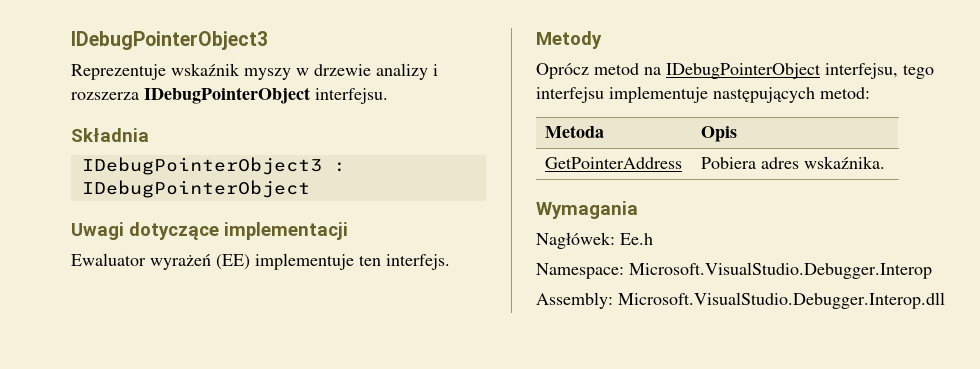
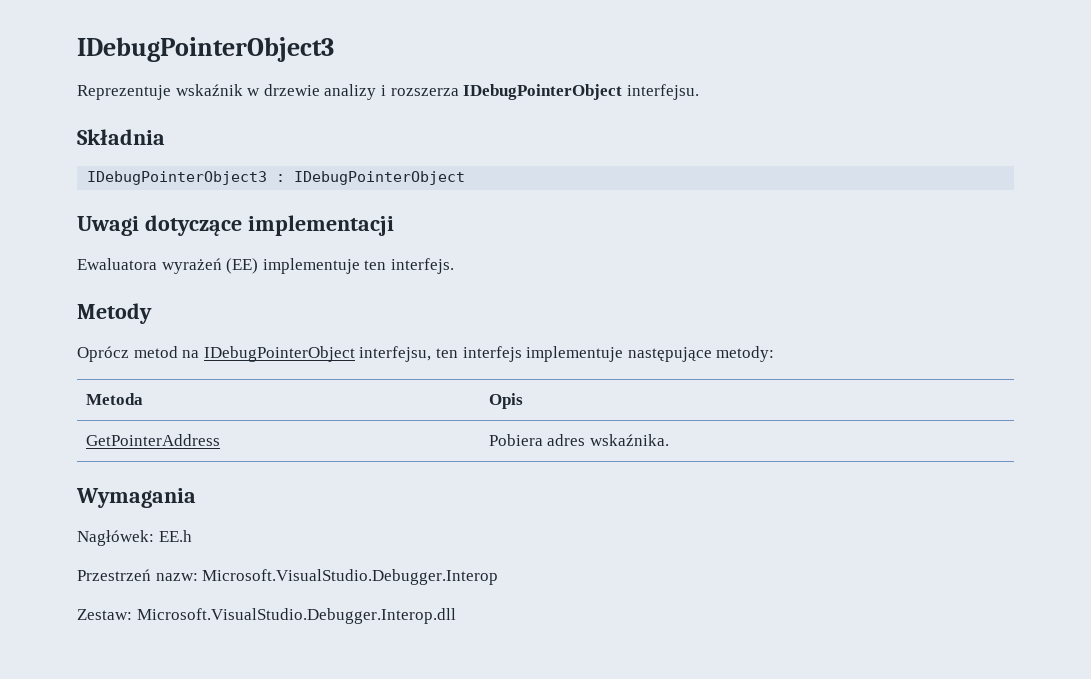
- Reprezentuje wskaźnik myszy w drzewie analizy i rozszerza IDebugPointerObject interfejsu.
+ Reprezentuje wskaźnik w drzewie analizy i rozszerza IDebugPointerObject interfejsu.
- Ewaluator wyrażeń (EE) implementuje ten interfejs.
+ Ewaluatora wyrażeń (EE) implementuje ten interfejs.
- Oprócz metod na IDebugPointerObject interfejsu, tego interfejsu implementuje następujących metod:
+ Oprócz metod na IDebugPointerObject interfejsu, ten interfejs implementuje następujące metody:
- Nagłówek: Ee.h
- Namespace: Microsoft.VisualStudio.Debugger.Interop
+ Nagłówek: EE.h
+ Przestrzeń nazw: Microsoft.VisualStudio.Debugger.Interop
- Assembly: Microsoft.VisualStudio.Debugger.Interop.dll
+ Zestaw: Microsoft.VisualStudio.Debugger.Interop.dll

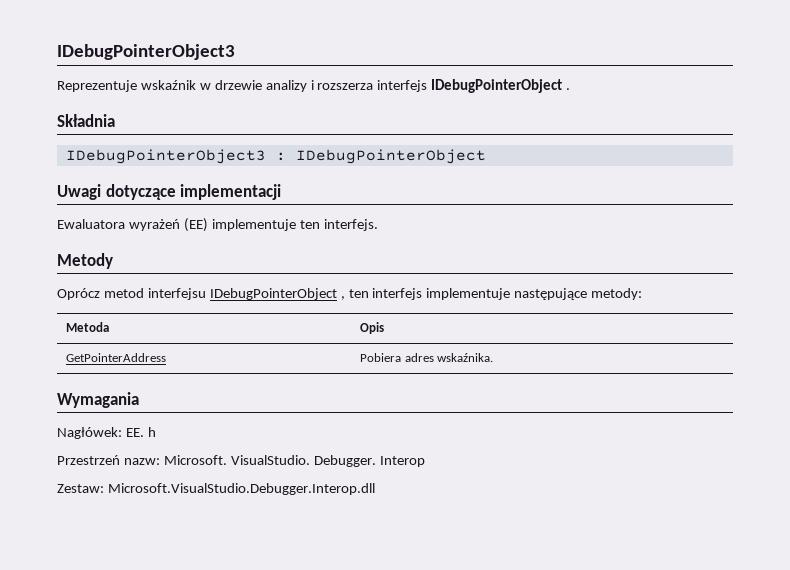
- Reprezentuje wskaźnik w drzewie analizy i rozszerza IDebugPointerObject interfejsu.
+ Reprezentuje wskaźnik w drzewie analizy i rozszerza interfejs IDebugPointerObject .
- Oprócz metod na IDebugPointerObject interfejsu, ten interfejs implementuje następujące metody:
+ Oprócz metod interfejsu IDebugPointerObject , ten interfejs implementuje następujące metody:
- Nagłówek: EE.h
+ Nagłówek: EE. h
- Przestrzeń nazw: Microsoft.VisualStudio.Debugger.Interop
+ Przestrzeń nazw: Microsoft. VisualStudio. Debugger. Interop

